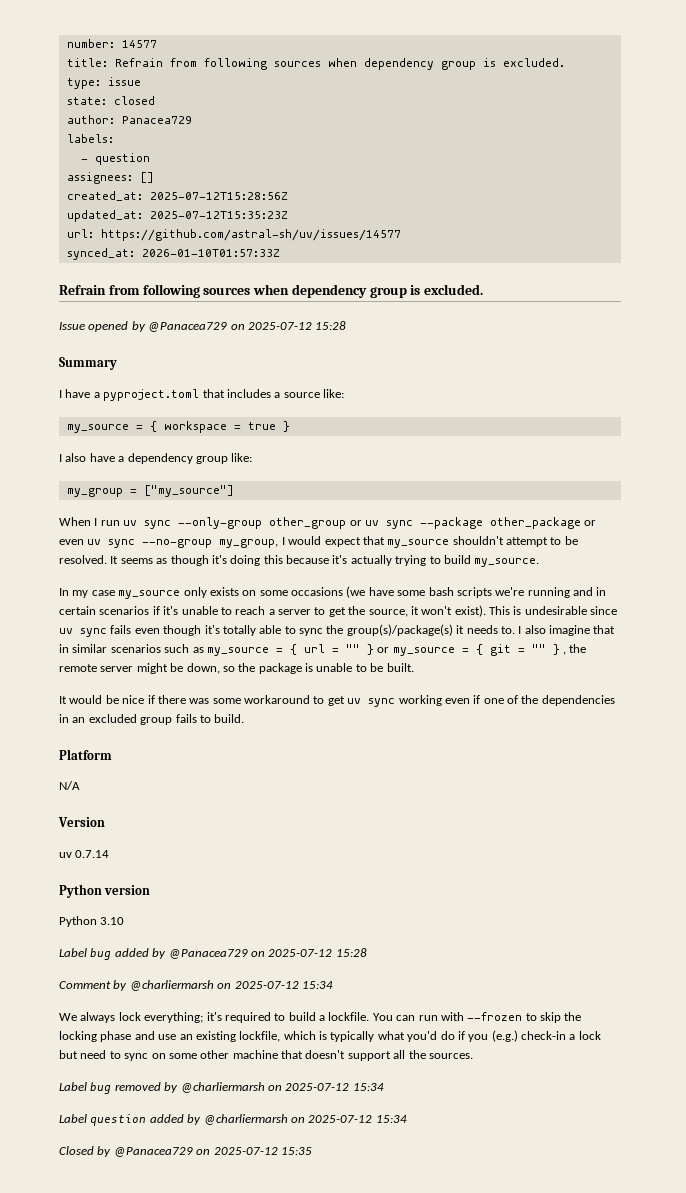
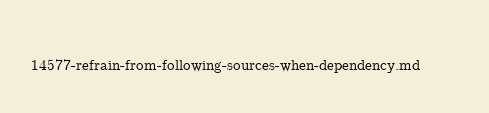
- number: 14577
- title: Refrain from following sources when dependency group is excluded.
- type: issue
- state: closed
- author: Panacea729
- labels:
- - question
- assignees: []
- created_at: 2025-07-12T15:28:56Z
- updated_at: 2025-07-12T15:35:23Z
- url: https://github.com/astral-sh/uv/issues/14577
- synced_at: 2026-01-10T01:57:33Z
- Refrain from following sources when dependency group is excluded.
- Issue opened by @Panacea729 on 2025-07-12 15:28
- Summary
- I have a pyproject.toml that includes a source like:
- my_source = { workspace = true }
- I also have a dependency group like:
- my_group = ["my_source"]
- When I run uv sync --only-group other_group or uv sync --package other_package or even uv sync --no-group my_group, I would expect that my_source shouldn't attempt to be resolved. It seems as though it's doing this because it's actually trying to build my_source.
- In my case my_source only exists on some occasions (we have some bash scripts we're running and in certain scenarios if it's unable to reach a server to get the source, it won't exist). This is undesirable since uv sync fails even though it's totally able to sync the group(s)/package(s) it needs to. I also imagine that in similar scenarios such as my_source = { url = "" } or my_source = { git = "" } , the remote server might be down, so the package is unable to be built.
- It would be nice if there was some workaround to get uv sync working even if one of the dependencies in an excluded group fails to build.
- Platform
- N/A
- Version
- uv 0.7.14
- Python version
- Python 3.10
- Label bug added by @Panacea729 on 2025-07-12 15:28
- Comment by @charliermarsh on 2025-07-12 15:34
- We always lock everything; it's required to build a lockfile. You can run with --frozen to skip the locking phase and use an existing lockfile, which is typically what you'd do if you (e.g.) check-in a lock but need to sync on some other machine that doesn't support all the sources.
- Label bug removed by @charliermarsh on 2025-07-12 15:34
- Label question added by @charliermarsh on 2025-07-12 15:34
- Closed by @Panacea729 on 2025-07-12 15:35
+ 14577-refrain-from-following-sources-when-dependency.md

